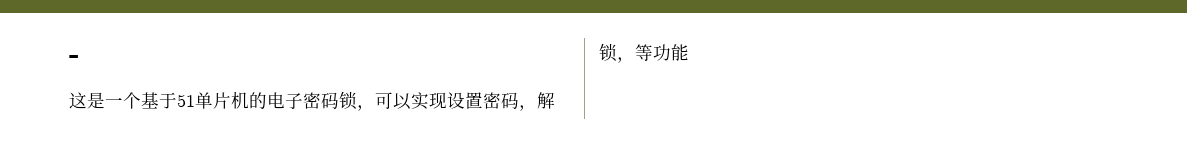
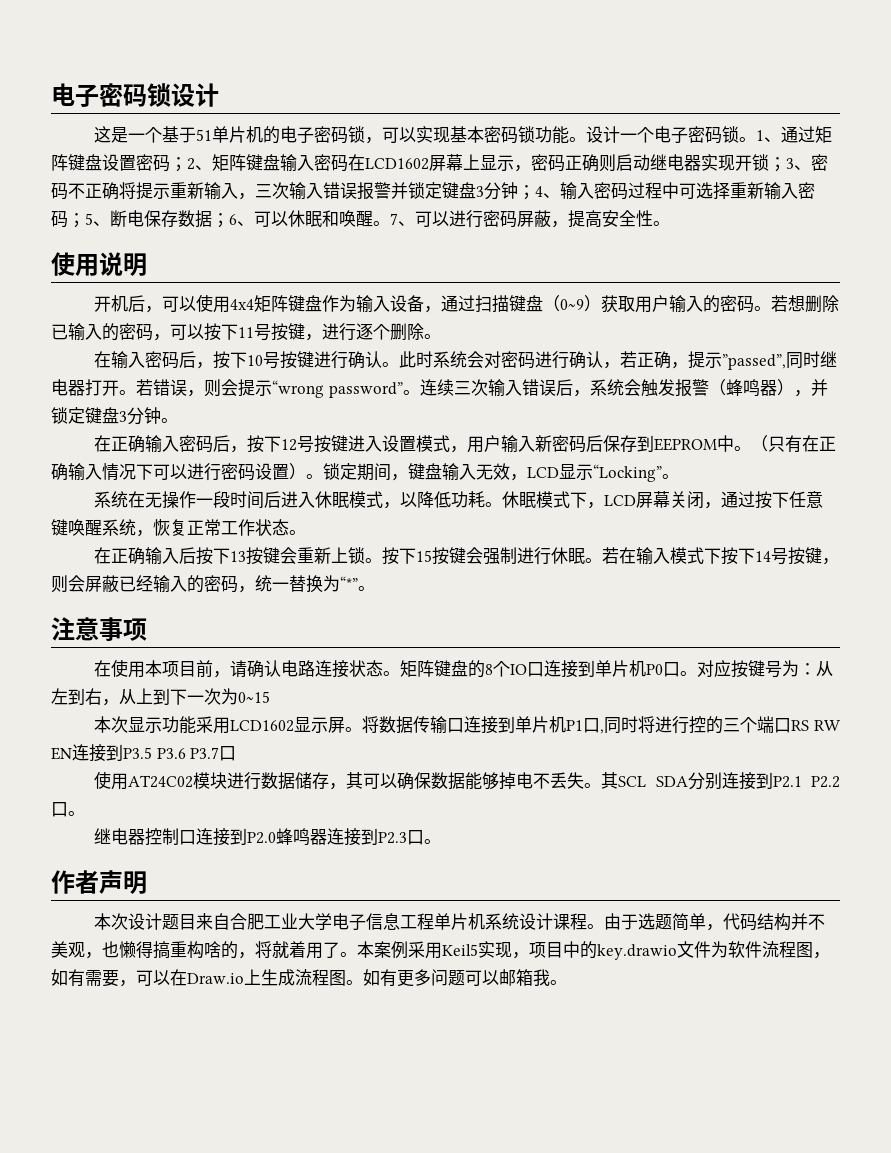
- -
+ 电子密码锁设计
- 这是一个基于51单片机的电子密码锁，可以实现设置密码，解锁，等功能
+ 这是一个基于51单片机的电子密码锁，可以实现基本密码锁功能。设计一个电子密码锁。1、通过矩阵键盘设置密码；2、矩阵键盘输入密码在LCD1602屏幕上显示，密码正确则启动继电器实现开锁；3、密码不正确将提示重新输入，三次输入错误报警并锁定键盘3分钟；4、输入密码过程中可选择重新输入密码；5、断电保存数据；6、可以休眠和唤醒。7、可以进行密码屏蔽，提高安全性。
+ 使用说明
+ 开机后，可以使用4x4矩阵键盘作为输入设备，通过扫描键盘（0~9）获取用户输入的密码。若想删除已输入的密码，可以按下11号按键，进行逐个删除。
+ 在输入密码后，按下10号按键进行确认。此时系统会对密码进行确认，若正确，提示”passed”,同时继电器打开。若错误，则会提示“wrong password”。连续三次输入错误后，系统会触发报警（蜂鸣器），并锁定键盘3分钟。
+ 在正确输入密码后，按下12号按键进入设置模式，用户输入新密码后保存到EEPROM中。（只有在正确输入情况下可以进行密码设置）。锁定期间，键盘输入无效，LCD显示“Locking”。
+ 系统在无操作一段时间后进入休眠模式，以降低功耗。休眠模式下，LCD屏幕关闭，通过按下任意键唤醒系统，恢复正常工作状态。
+ 在正确输入后按下13按键会重新上锁。按下15按键会强制进行休眠。若在输入模式下按下14号按键，则会屏蔽已经输入的密码，统一替换为“*”。
+ 注意事项
+ 在使用本项目前，请确认电路连接状态。矩阵键盘的8个IO口连接到单片机P0口。对应按键号为：从左到右，从上到下一次为0~15
+ 本次显示功能采用LCD1602显示屏。将数据传输口连接到单片机P1口,同时将进行控的三个端口RS RW EN连接到P3.5 P3.6 P3.7口
+ 使用AT24C02模块进行数据储存，其可以确保数据能够掉电不丢失。其SCL SDA分别连接到P2.1 P2.2口。
+ 继电器控制口连接到P2.0蜂鸣器连接到P2.3口。
+ 作者声明
+ 本次设计题目来自合肥工业大学电子信息工程单片机系统设计课程。由于选题简单，代码结构并不美观，也懒得搞重构啥的，将就着用了。本案例采用Keil5实现，项目中的key.drawio文件为软件流程图，如有需要，可以在Draw.io上生成流程图。如有更多问题可以邮箱我。

